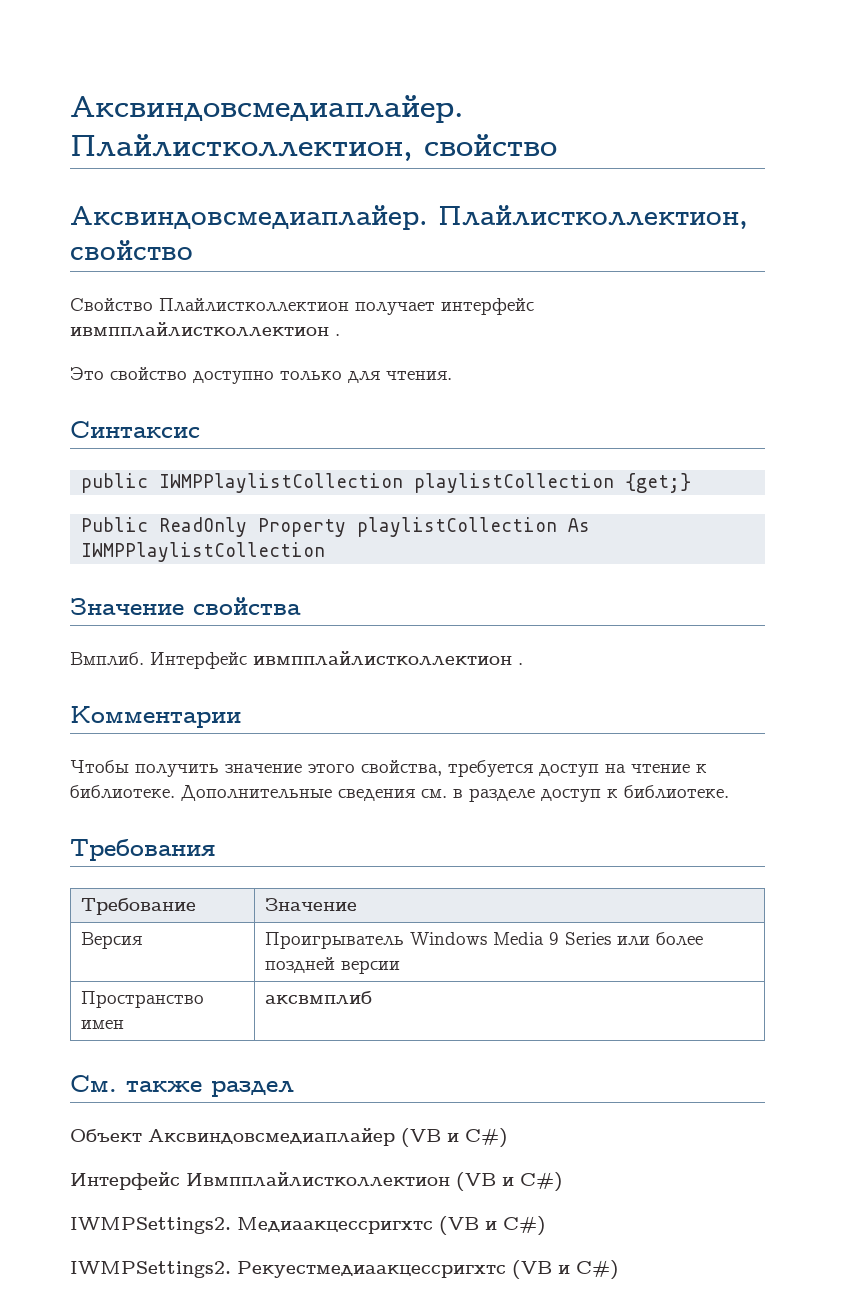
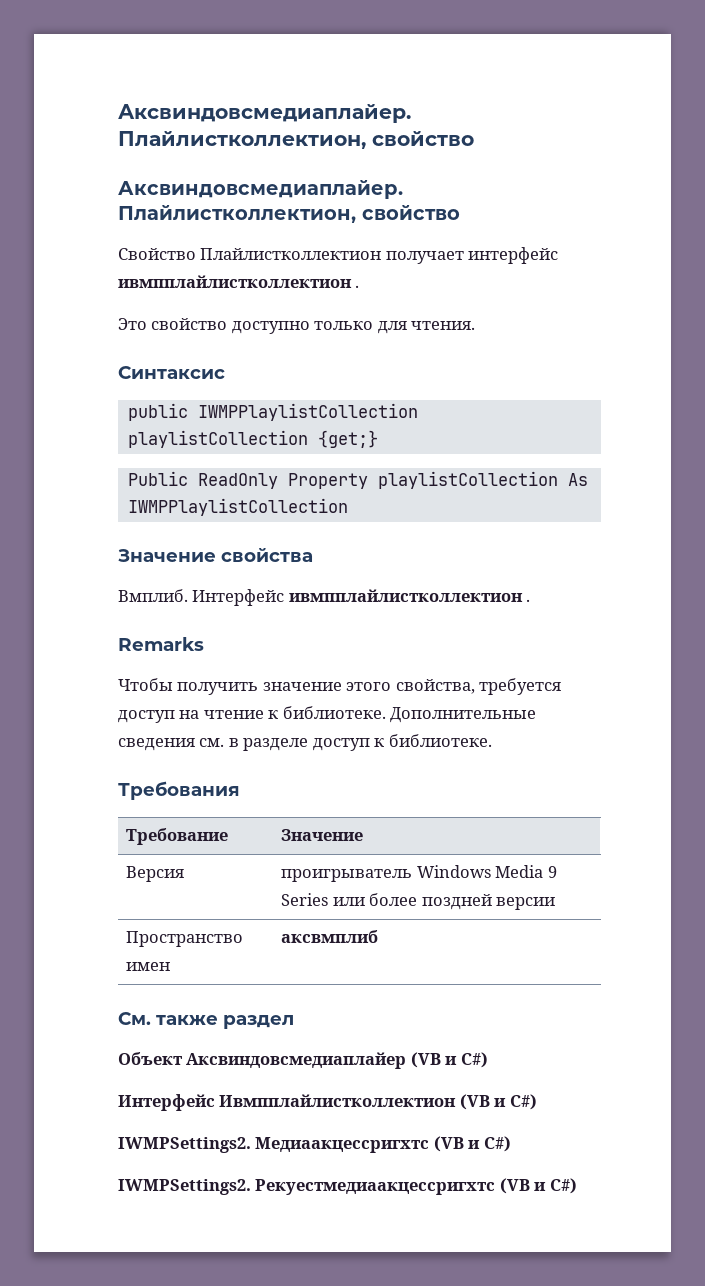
- Комментарии
+ Remarks
- Версия | Проигрыватель Windows Media 9 Series или более поздней версии
+ Версия | проигрыватель Windows Media 9 Series или более поздней версии

